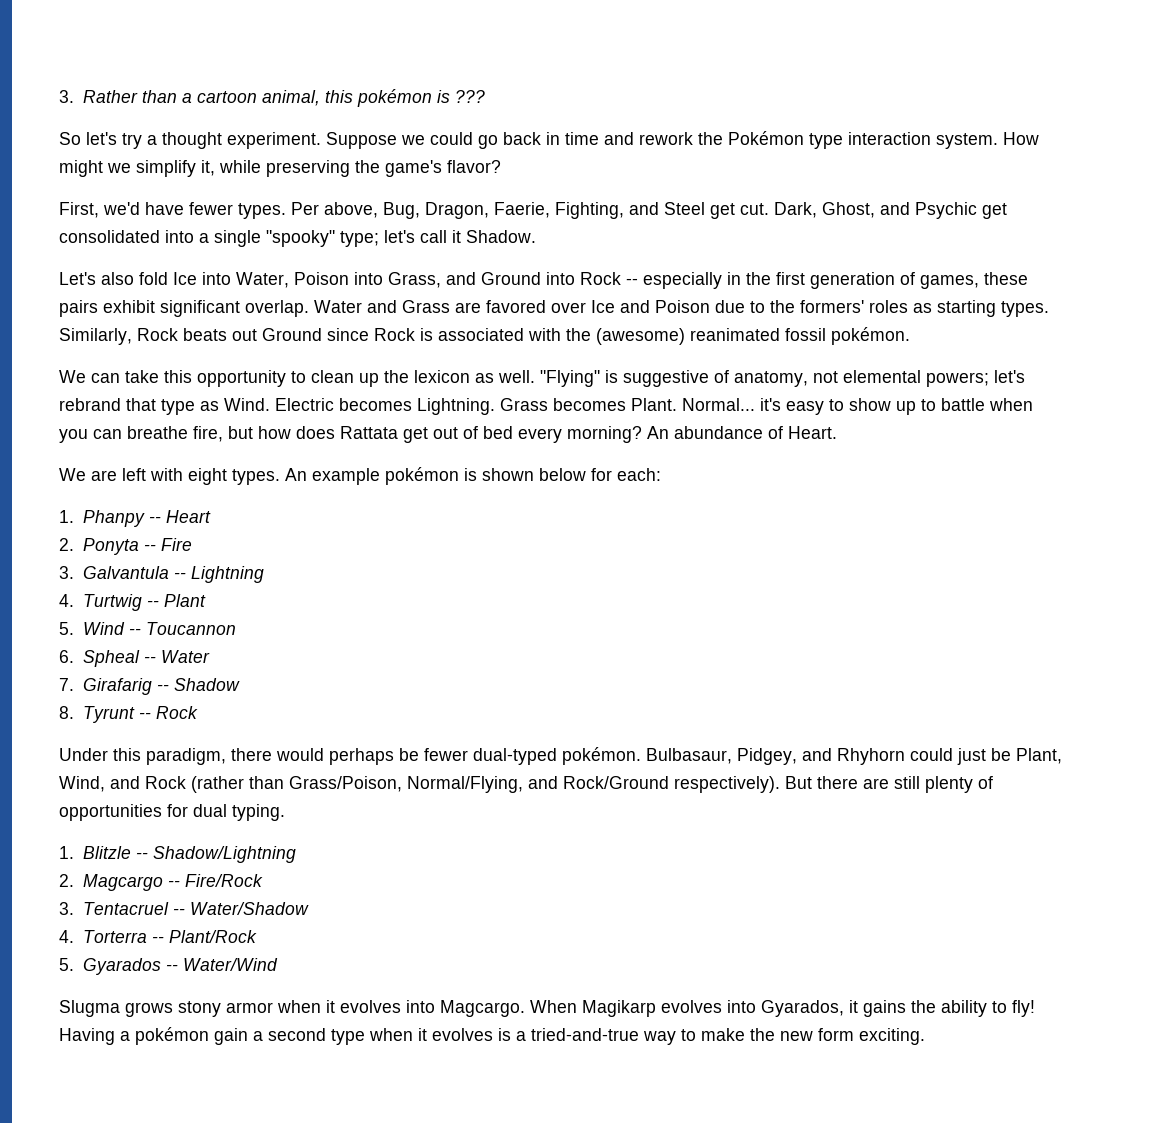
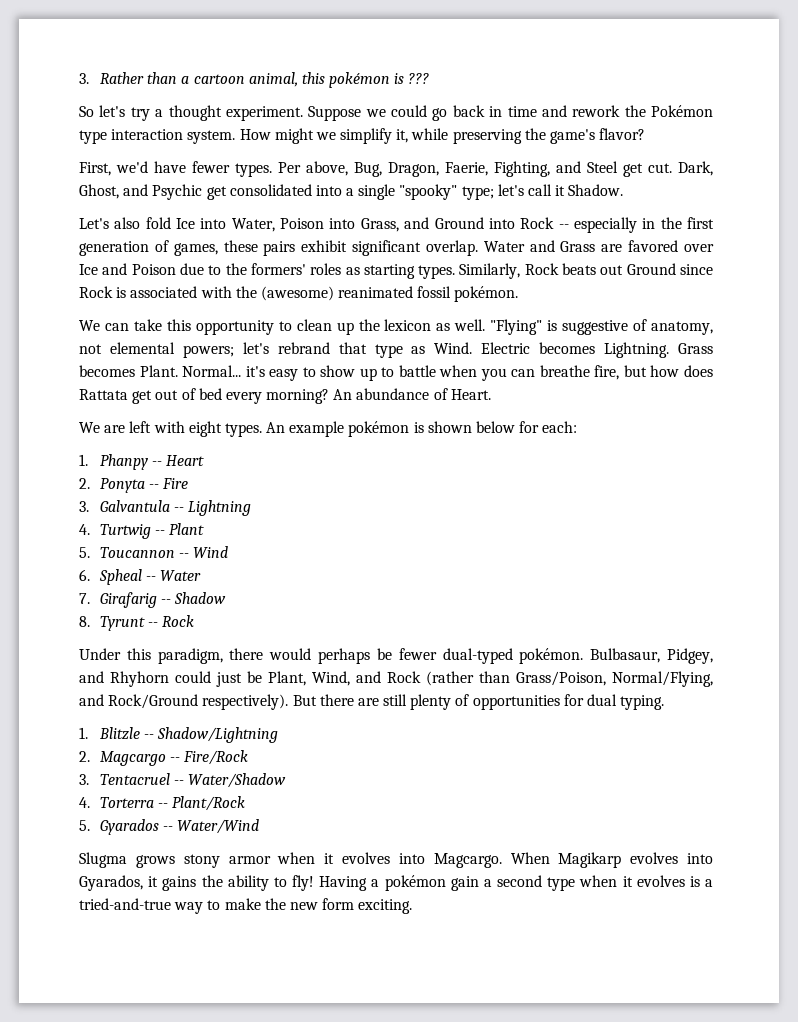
- 5. Wind -- Toucannon
+ 5. Toucannon -- Wind

